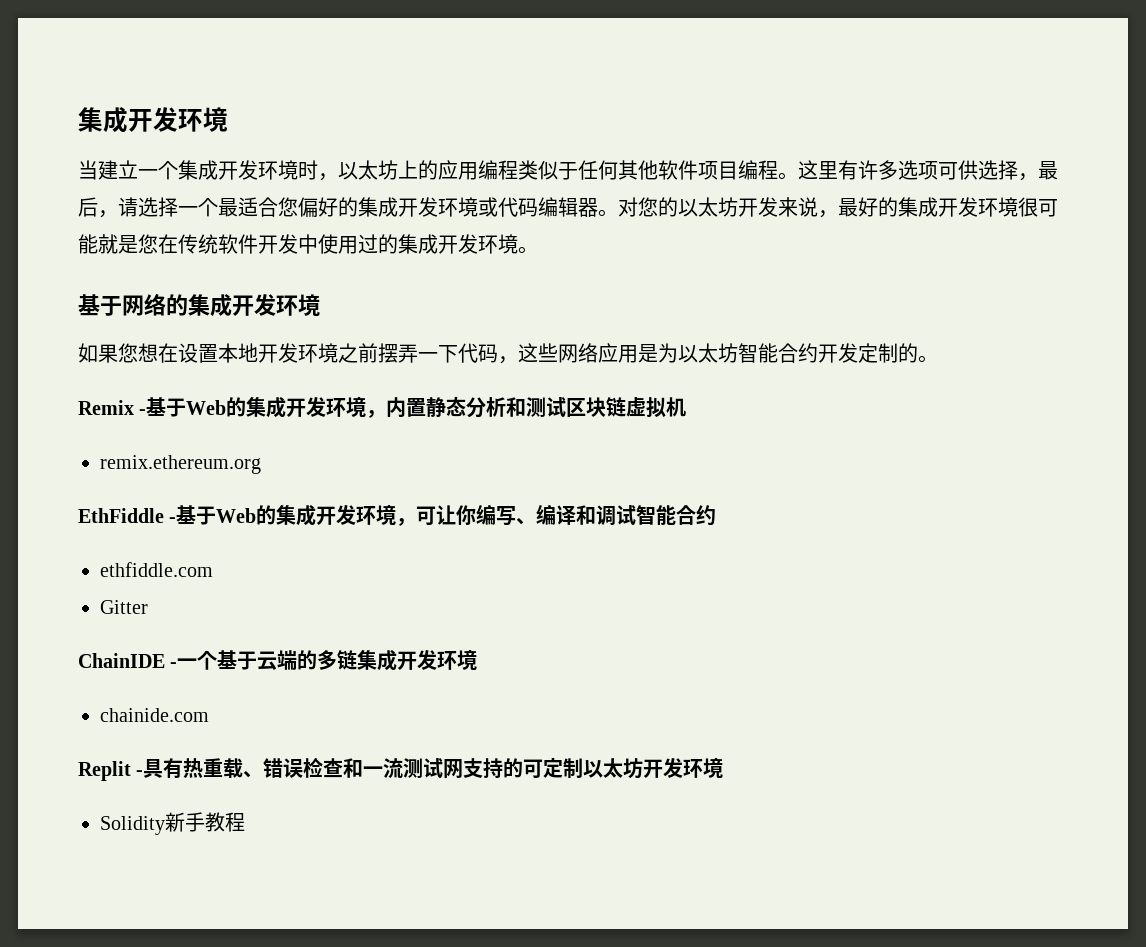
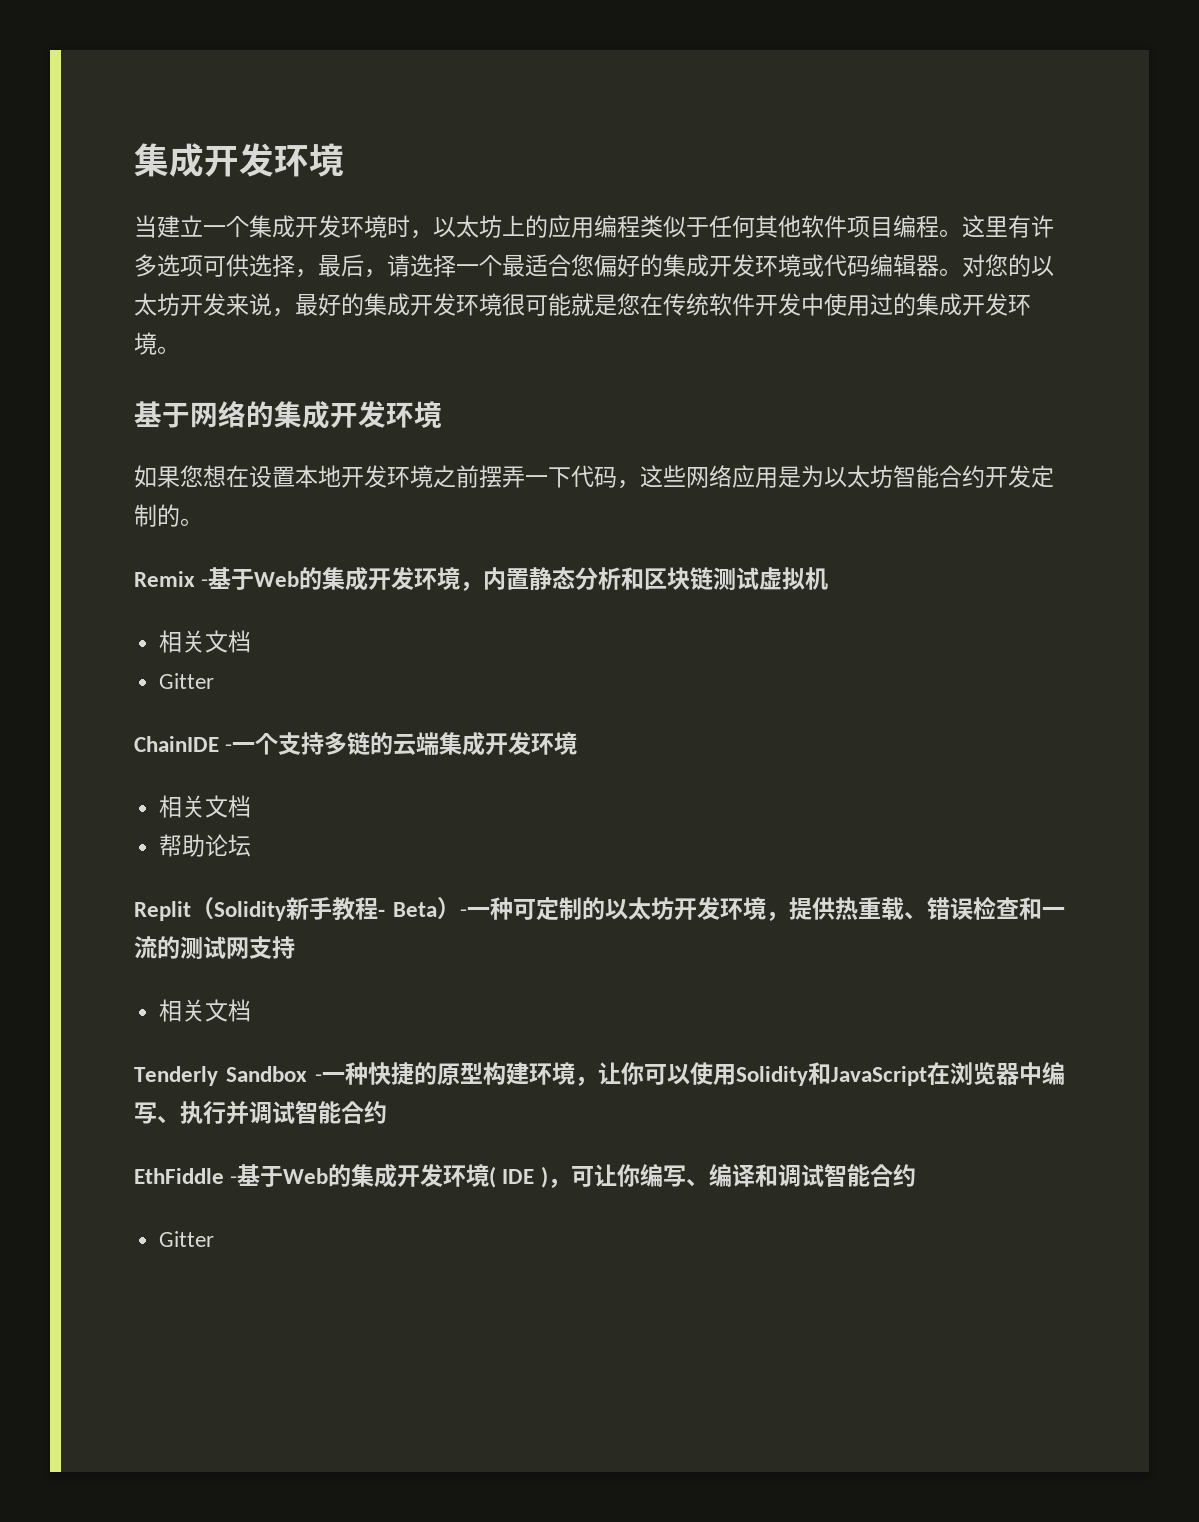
- Remix -基于Web的集成开发环境，内置静态分析和测试区块链虚拟机
- remix.ethereum.org
+ Remix -基于Web的集成开发环境，内置静态分析和区块链测试虚拟机
+ 相关文档
+ Gitter
+ ChainIDE -一个支持多链的云端集成开发环境
+ 相关文档
+ 帮助论坛
+ Replit（Solidity新手教程- Beta）-一种可定制的以太坊开发环境，提供热重载、错误检查和一流的测试网支持
+ 相关文档
+ Tenderly Sandbox -一种快捷的原型构建环境，让你可以使用Solidity和JavaScript在浏览器中编写、执行并调试智能合约
- EthFiddle -基于Web的集成开发环境，可让你编写、编译和调试智能合约
- ethfiddle.com
+ EthFiddle -基于Web的集成开发环境( IDE )，可让你编写、编译和调试智能合约
  Gitter
- ChainIDE -一个基于云端的多链集成开发环境
- chainide.com
- Replit -具有热重载、错误检查和一流测试网支持的可定制以太坊开发环境
- Solidity新手教程

